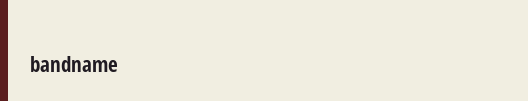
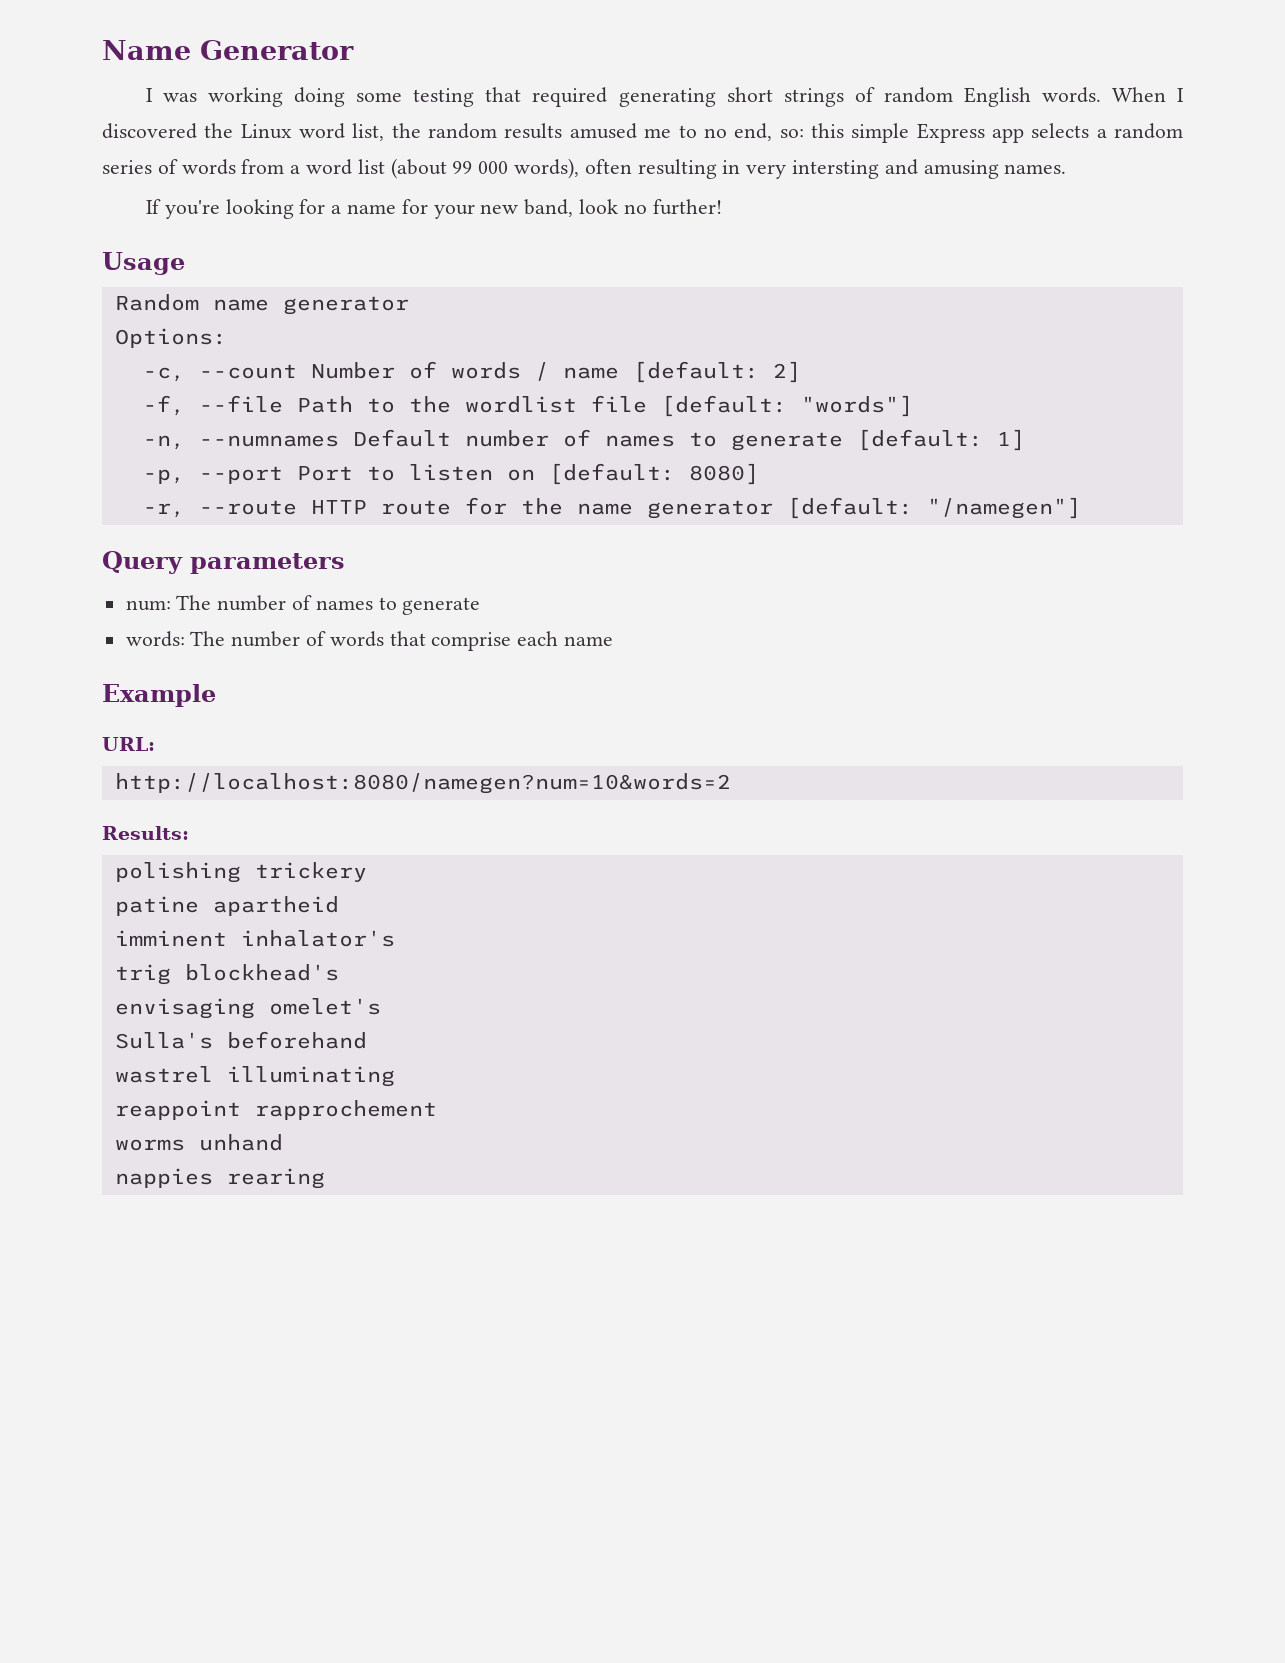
- bandname
+ Name Generator
+ I was working doing some testing that required generating short strings of random English words. When I discovered the Linux word list, the random results amused me to no end, so: this simple Express app selects a random series of words from a word list (about 99 000 words), often resulting in very intersting and amusing names.
+ If you're looking for a name for your new band, look no further!
+ Usage
+ Random name generator
+ Options:
+ -c, --count Number of words / name [default: 2]
+ -f, --file Path to the wordlist file [default: "words"]
+ -n, --numnames Default number of names to generate [default: 1]
+ -p, --port Port to listen on [default: 8080]
+ -r, --route HTTP route for the name generator [default: "/namegen"]
+ Query parameters
+ num: The number of names to generate
+ words: The number of words that comprise each name
+ Example
+ URL:
+ http://localhost:8080/namegen?num=10&words=2
+ Results:
+ polishing trickery
+ patine apartheid
+ imminent inhalator's
+ trig blockhead's
+ envisaging omelet's
+ Sulla's beforehand
+ wastrel illuminating
+ reappoint rapprochement
+ worms unhand
+ nappies rearing

